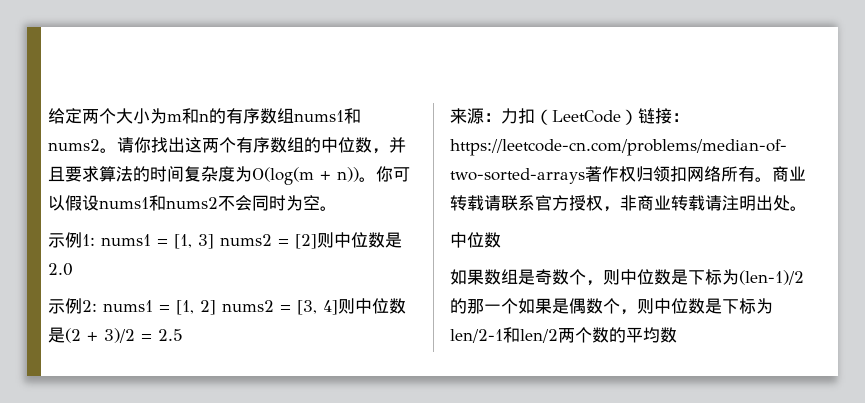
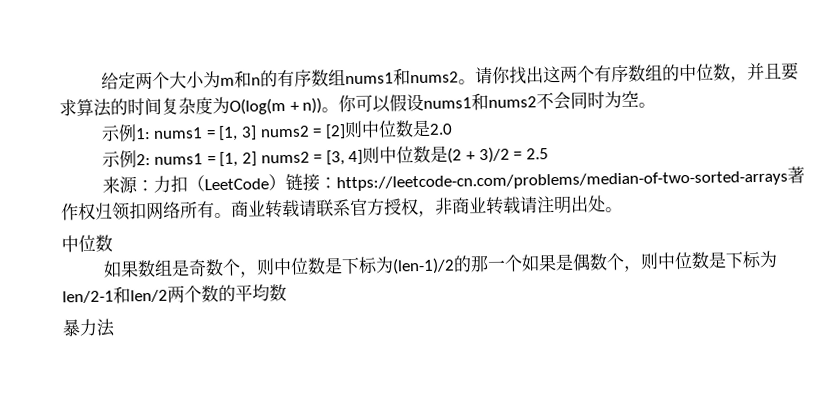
+ 暴力法

